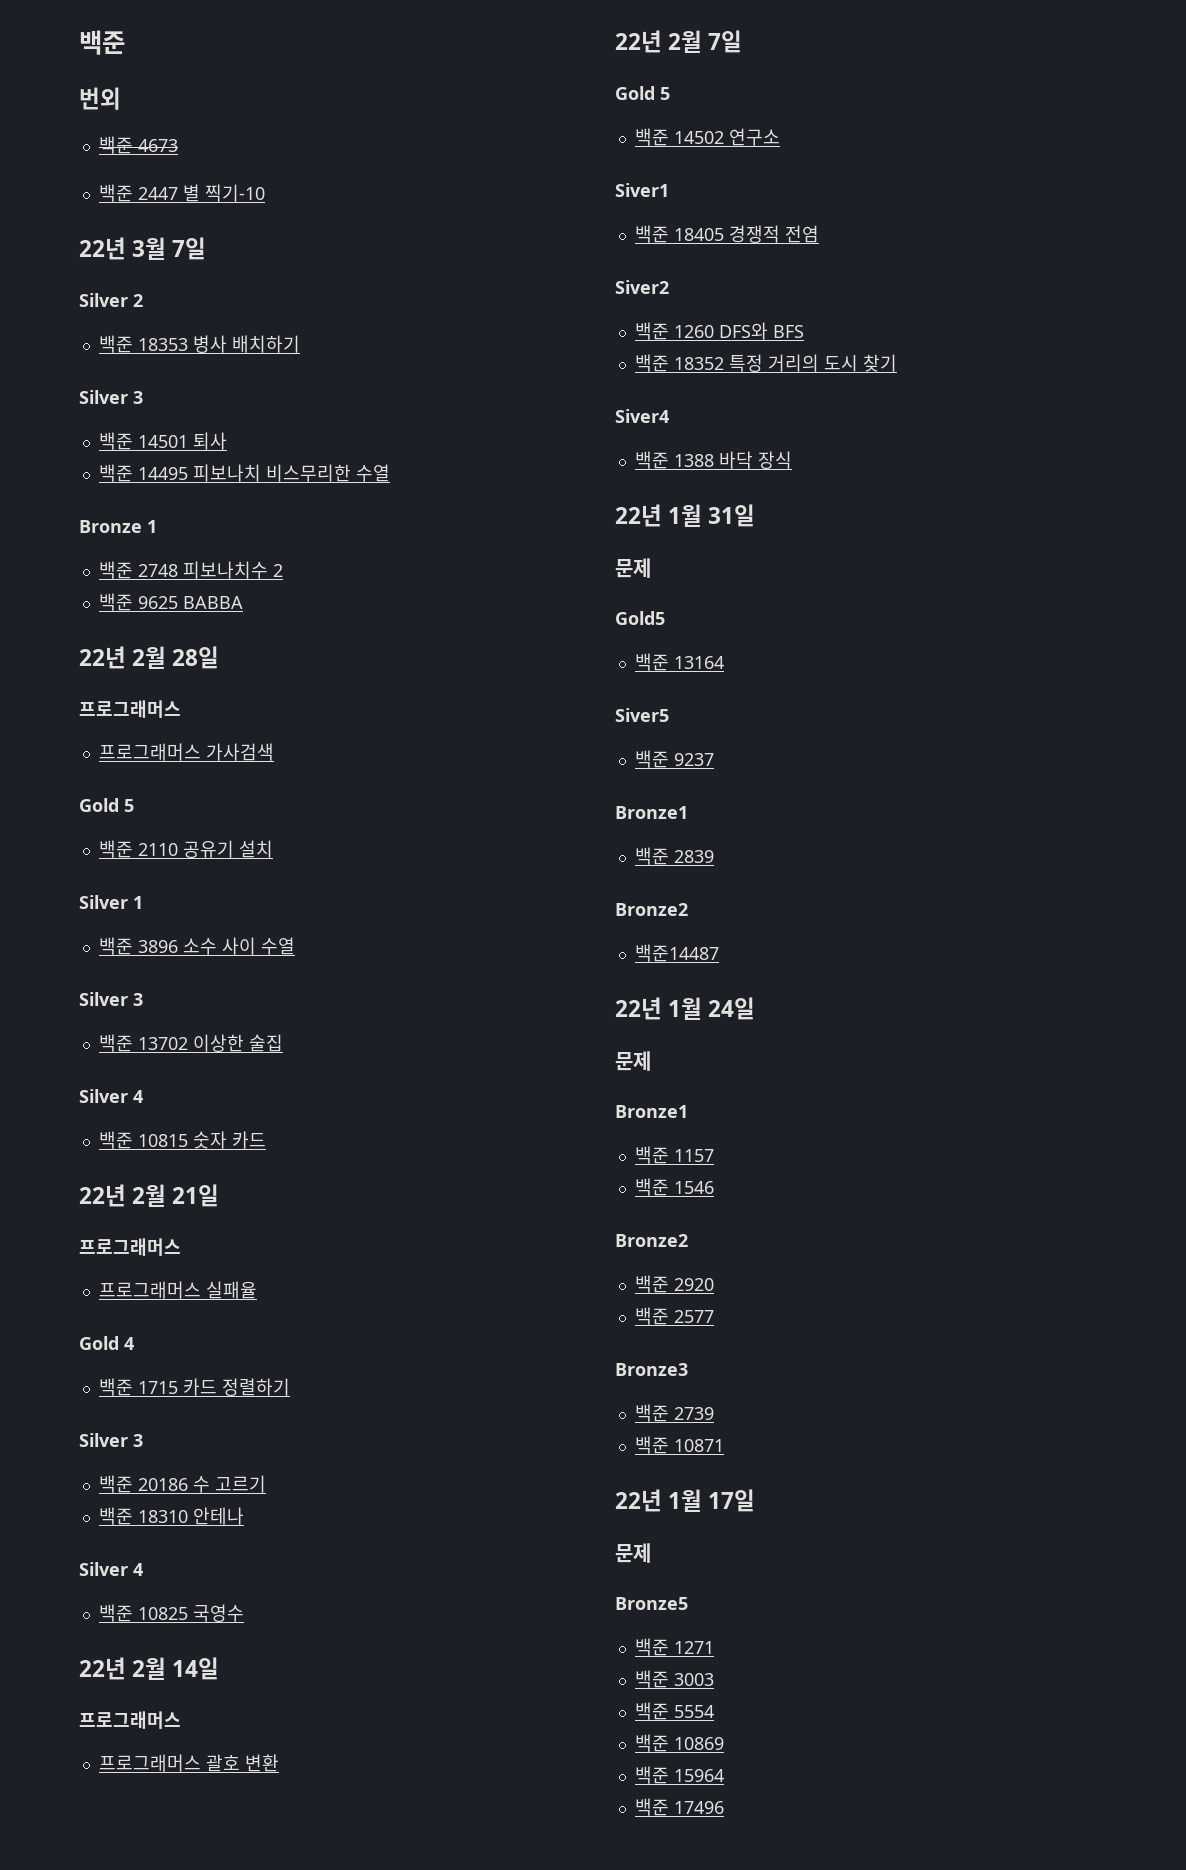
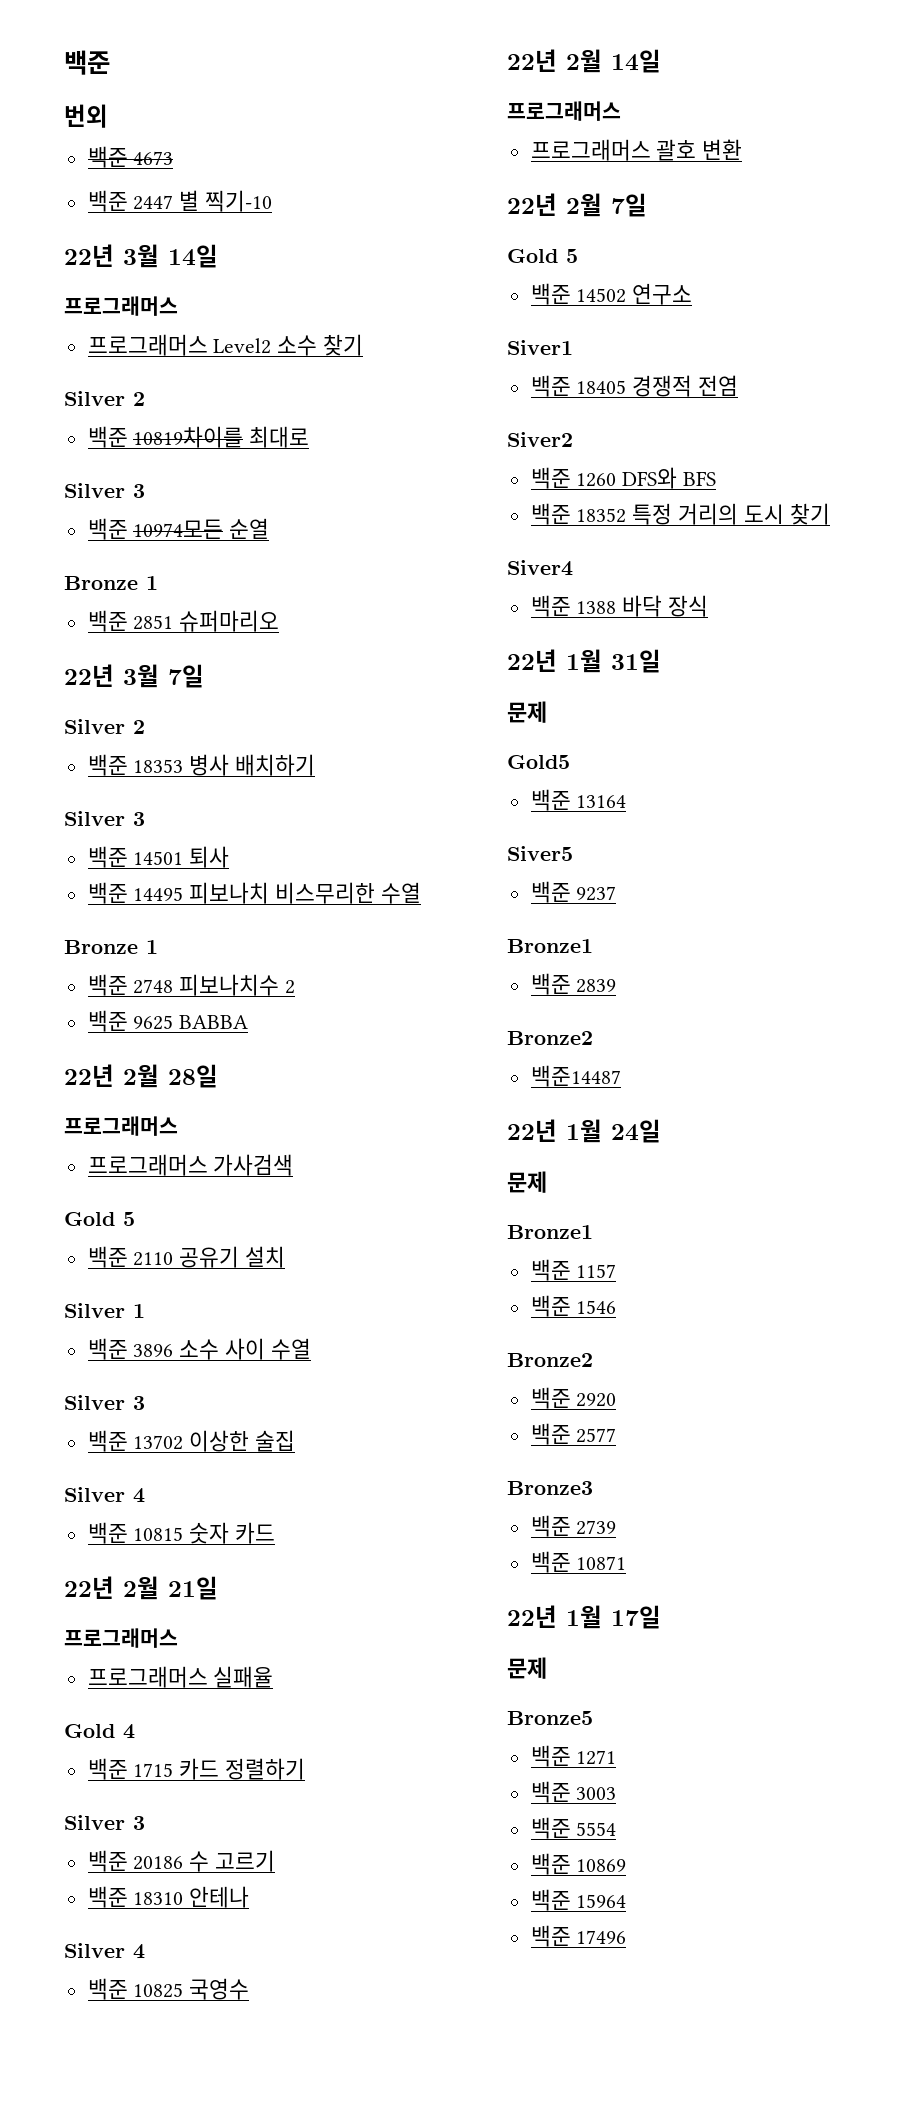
+ 22년 3월 14일
+ 프로그래머스
+ 프로그래머스 Level2 소수 찾기
+ Silver 2
+ 백준 10819차이를 최대로
+ Silver 3
+ 백준 10974모든 순열
+ Bronze 1
+ 백준 2851 슈퍼마리오

